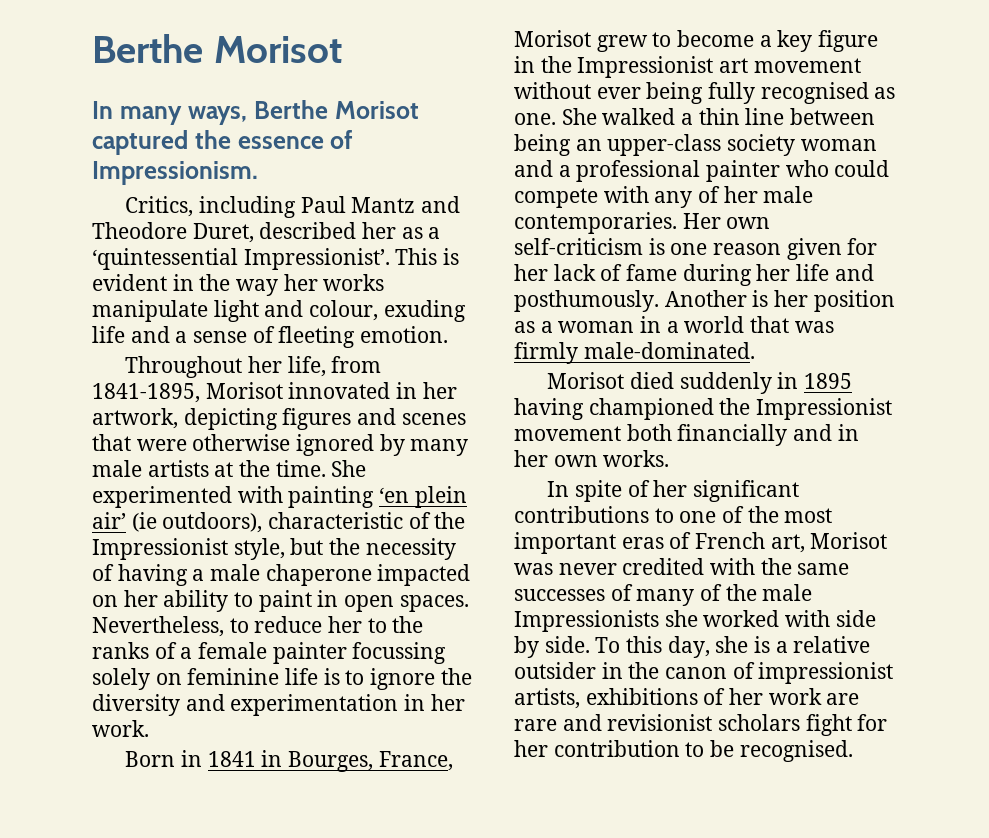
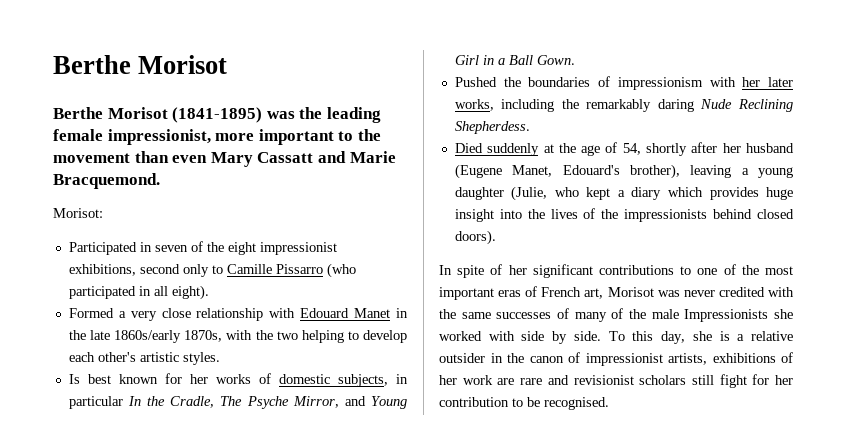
- In many ways, Berthe Morisot captured the essence of Impressionism.
- Critics, including Paul Mantz and Theodore Duret, described her as a ‘quintessential Impressionist’. This is evident in the way her works manipulate light and colour, exuding life and a sense of fleeting emotion.
- Throughout her life, from 1841-1895, Morisot innovated in her artwork, depicting figures and scenes that were otherwise ignored by many male artists at the time. She experimented with painting ‘en plein air’ (ie outdoors), characteristic of the Impressionist style, but the necessity of having a male chaperone impacted on her ability to paint in open spaces. Nevertheless, to reduce her to the ranks of a female painter focussing solely on feminine life is to ignore the diversity and experimentation in her work.
- Born in 1841 in Bourges, France, Morisot grew to become a key figure in the Impressionist art movement without ever being fully recognised as one. She walked a thin line between being an upper-class society woman and a professional painter who could compete with any of her male contemporaries. Her own self-criticism is one reason given for her lack of fame during her life and posthumously. Another is her position as a woman in a world that was firmly male-dominated.
- Morisot died suddenly in 1895 having championed the Impressionist movement both financially and in her own works.
+ Berthe Morisot (1841-1895) was the leading female impressionist, more important to the movement than even Mary Cassatt and Marie Bracquemond.
+ Morisot:
+ Participated in seven of the eight impressionist exhibitions, second only to Camille Pissarro (who participated in all eight).
+ Formed a very close relationship with Edouard Manet in the late 1860s/early 1870s, with the two helping to develop each other's artistic styles.
+ Is best known for her works of domestic subjects, in particular In the Cradle, The Psyche Mirror, and Young Girl in a Ball Gown.
+ Pushed the boundaries of impressionism with her later works, including the remarkably daring Nude Reclining Shepherdess.
+ Died suddenly at the age of 54, shortly after her husband (Eugene Manet, Edouard's brother), leaving a young daughter (Julie, who kept a diary which provides huge insight into the lives of the impressionists behind closed doors).
- To this day, she is a relative outsider in the canon of impressionist artists, exhibitions of her work are rare and revisionist scholars fight for her contribution to be recognised.
+ To this day, she is a relative outsider in the canon of impressionist artists, exhibitions of her work are rare and revisionist scholars still fight for her contribution to be recognised.

